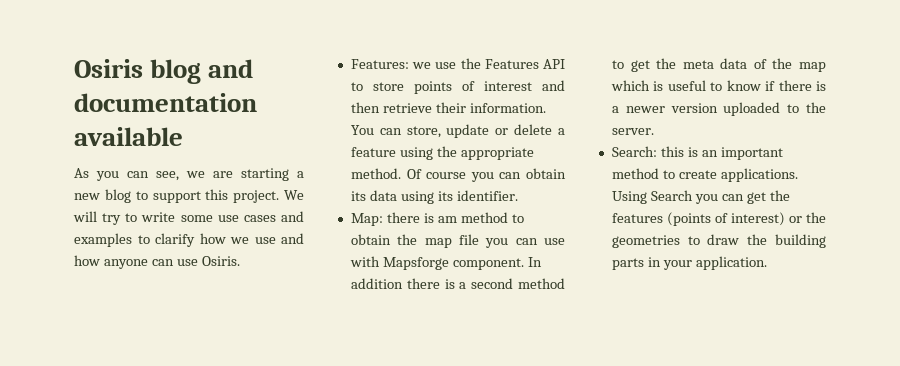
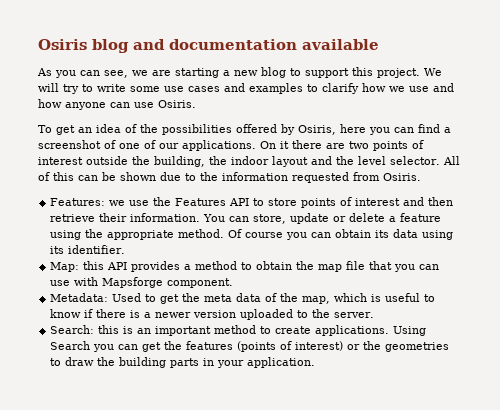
+ To get an idea of the possibilities offered by Osiris, here you can find a screenshot of one of our applications. On it there are two points of interest outside the building, the indoor layout and the level selector. All of this can be shown due to the information requested from Osiris.
- Map: there is am method to obtain the map file you can use with Mapsforge component. In addition there is a second method to get the meta data of the map which is useful to know if there is a newer version uploaded to the server.
+ Map: this API provides a method to obtain the map file that you can use with Mapsforge component.
+ Metadata: Used to get the meta data of the map, which is useful to know if there is a newer version uploaded to the server.

